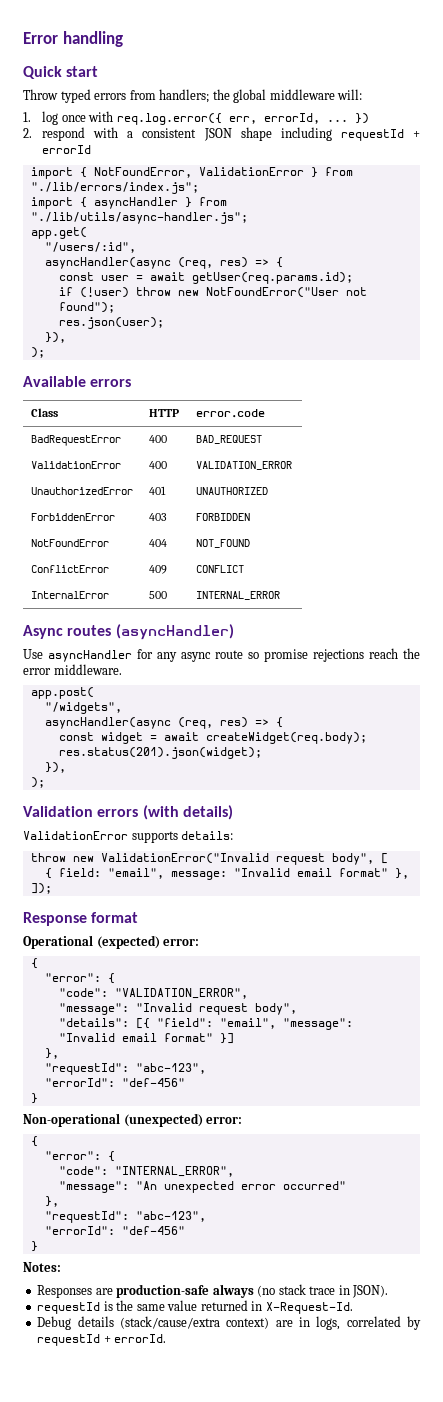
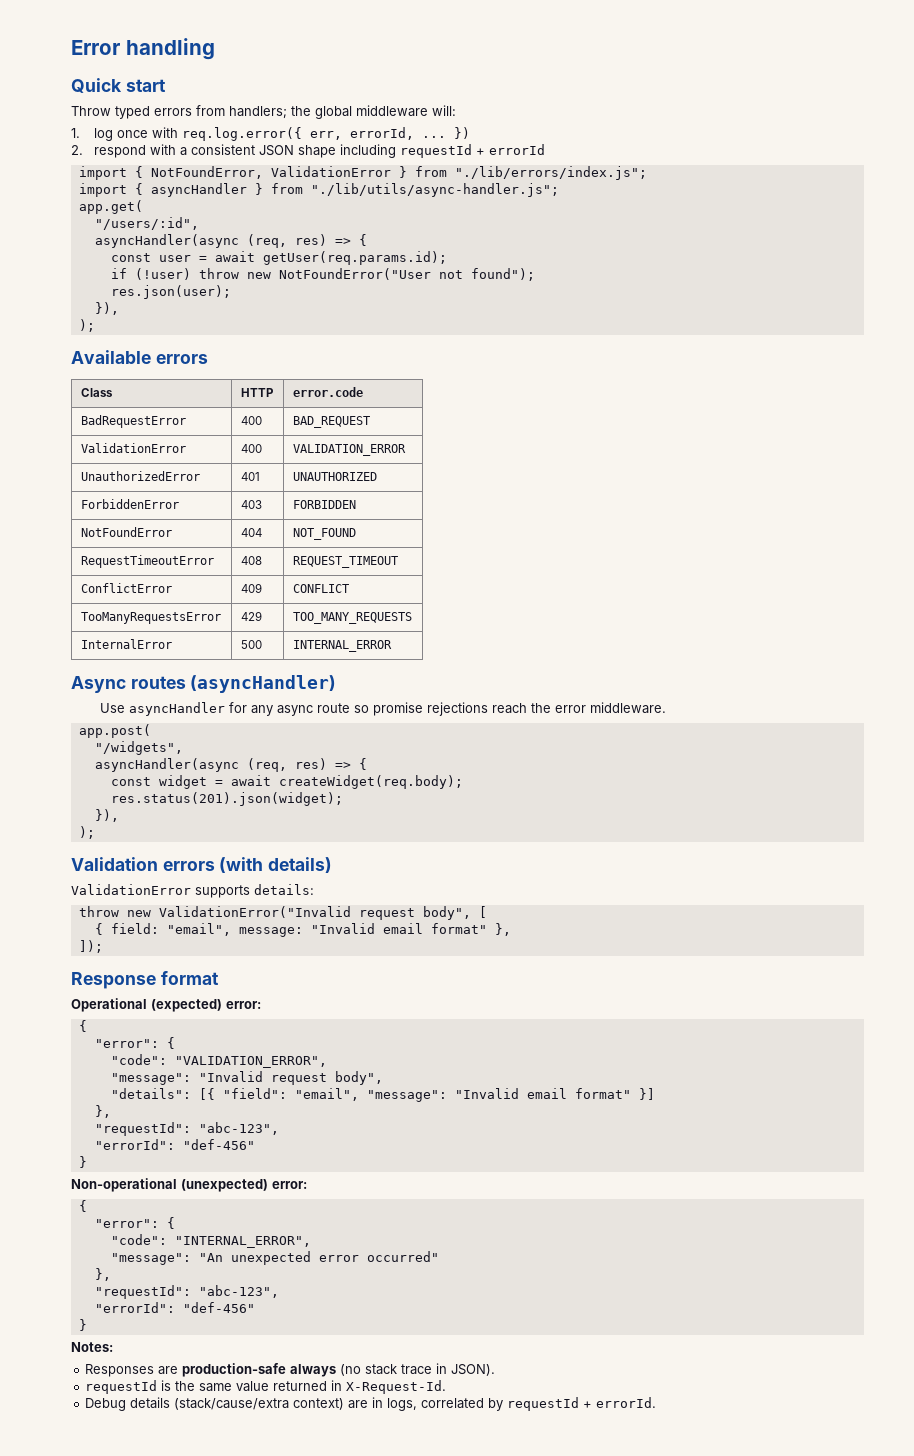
+ RequestTimeoutError | 408 | REQUEST_TIMEOUT
+ TooManyRequestsError | 429 | TOO_MANY_REQUESTS

